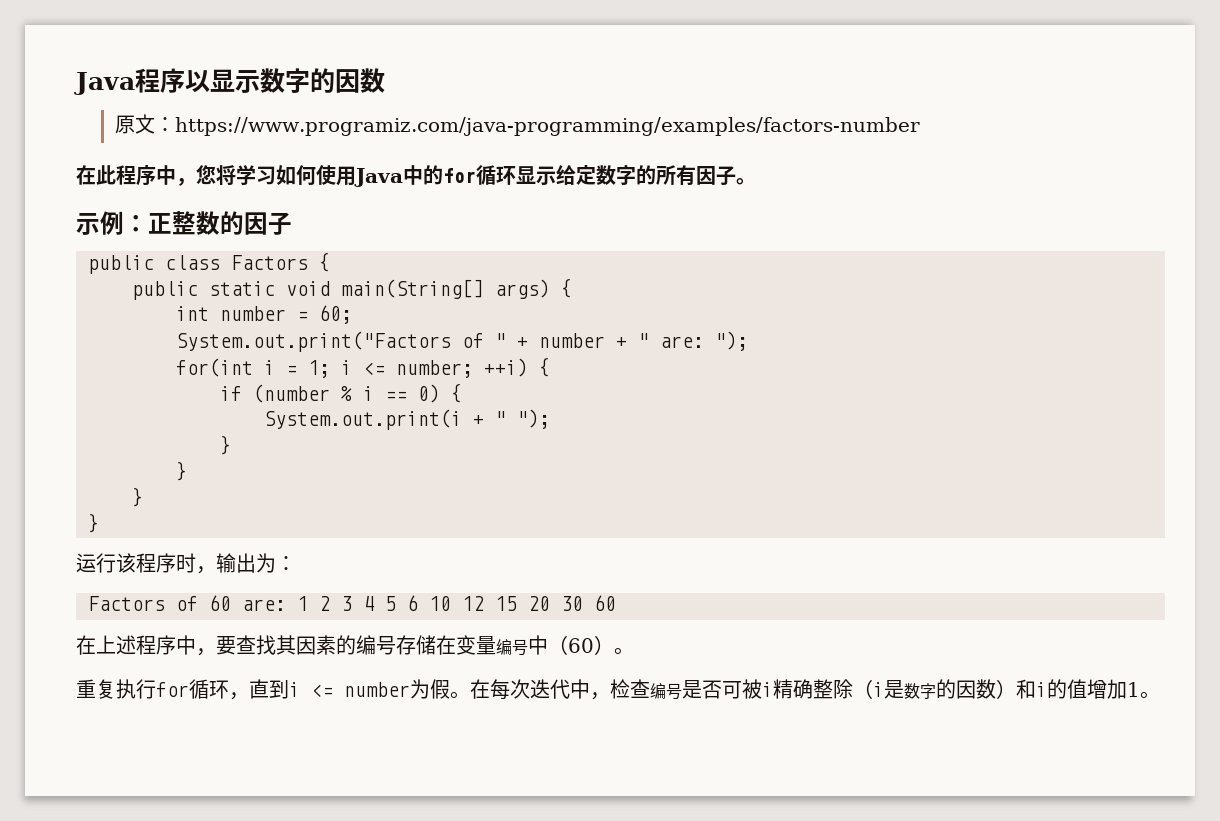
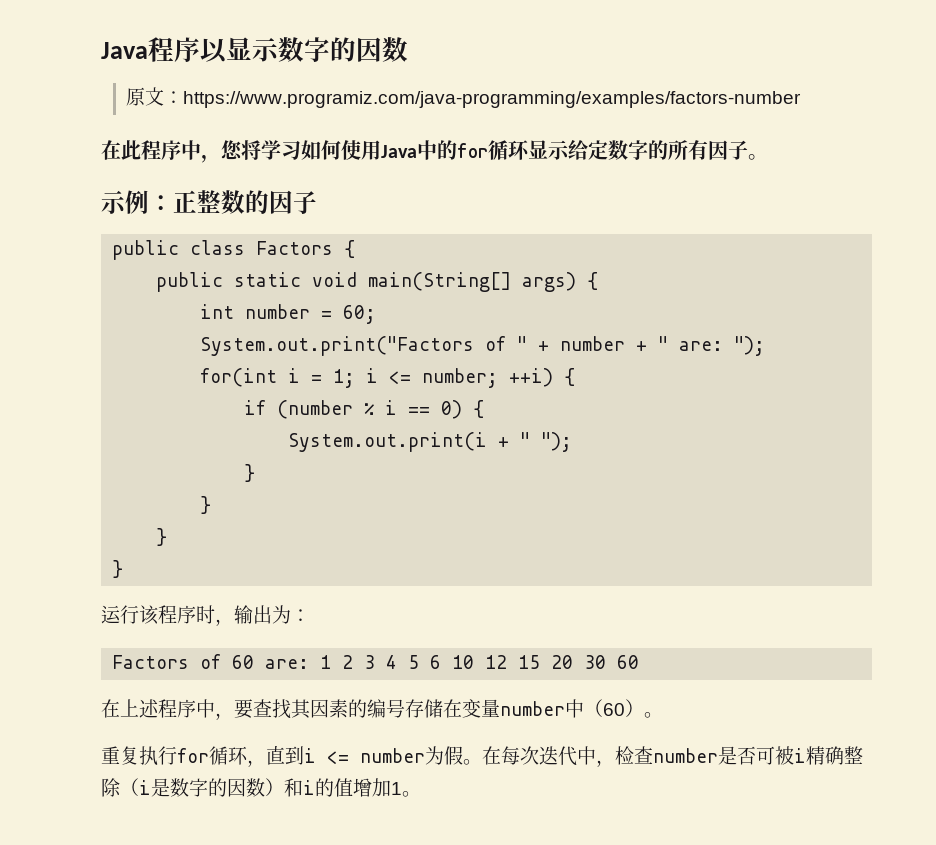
- 在上述程序中，要查找其因素的编号存储在变量编号中（60）。
+ 在上述程序中，要查找其因素的编号存储在变量number中（60）。
- 在每次迭代中，检查编号是否可被i精确整除（i是数字的因数）和i的值增加1。
+ 在每次迭代中，检查number是否可被i精确整除（i是数字的因数）和i的值增加1。

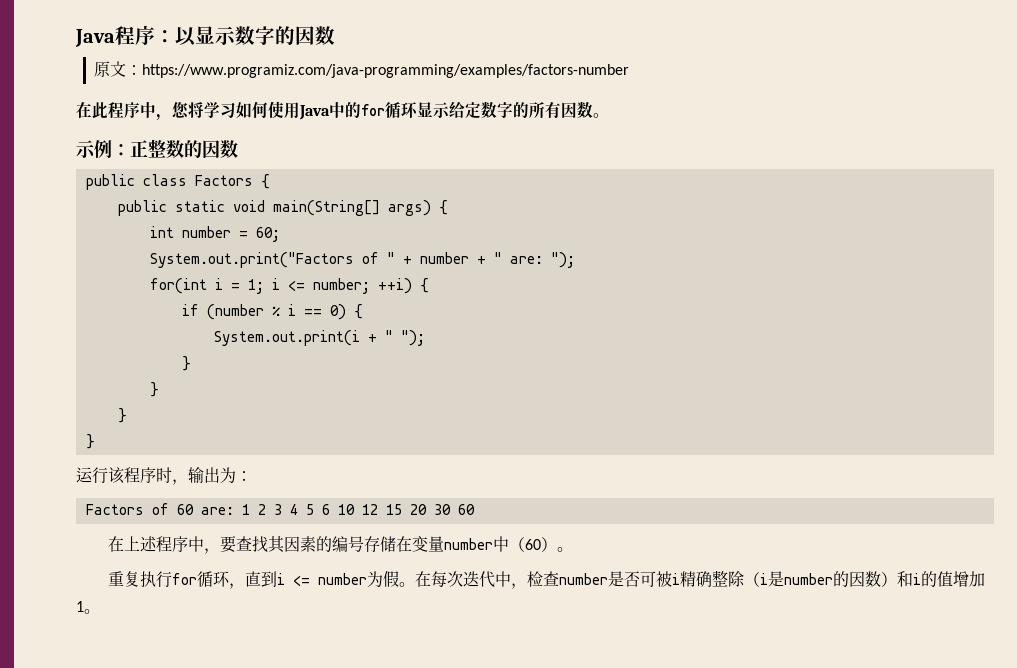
- Java程序以显示数字的因数
+ Java程序：以显示数字的因数
- 在此程序中，您将学习如何使用Java中的for循环显示给定数字的所有因子。
+ 在此程序中，您将学习如何使用Java中的for循环显示给定数字的所有因数。
- 示例：正整数的因子
+ 示例：正整数的因数
- 在每次迭代中，检查number是否可被i精确整除（i是数字的因数）和i的值增加1。
+ 在每次迭代中，检查number是否可被i精确整除（i是number的因数）和i的值增加1。

